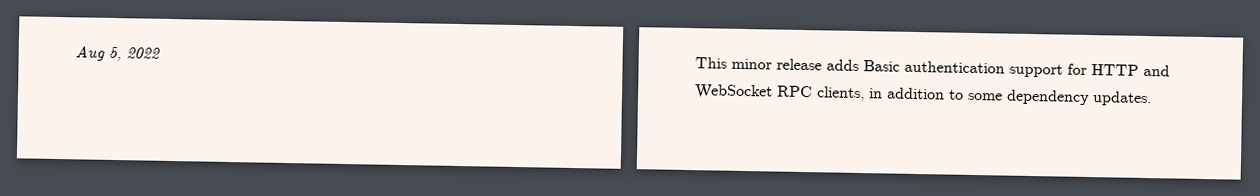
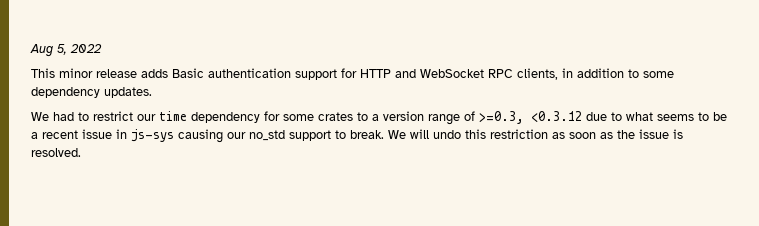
+ We had to restrict our time dependency for some crates to a version range of >=0.3, <0.3.12 due to what seems to be a recent issue in js-sys causing our no_std support to break. We will undo this restriction as soon as the issue is resolved.

